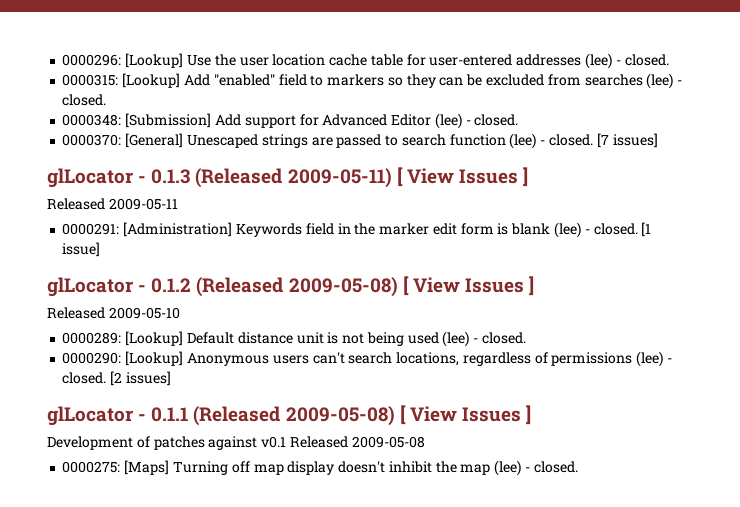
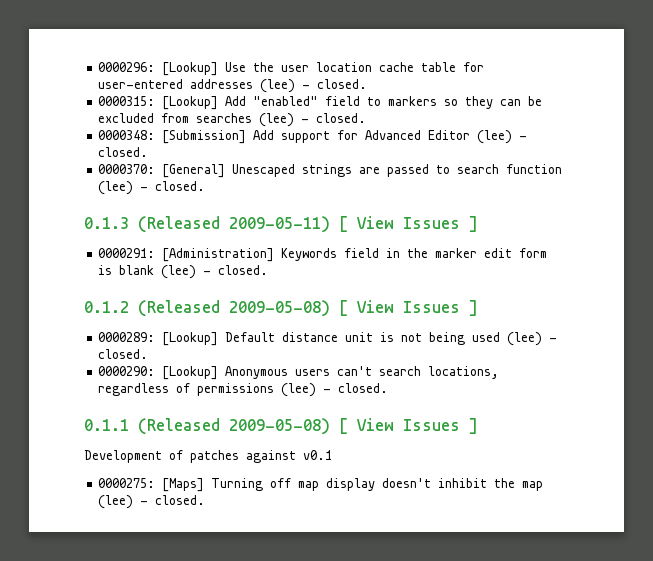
- 0000370: [General] Unescaped strings are passed to search function (lee) - closed. [7 issues]
- glLocator - 0.1.3 (Released 2009-05-11) [ View Issues ]
+ 0000370: [General] Unescaped strings are passed to search function (lee) - closed.
+ 0.1.3 (Released 2009-05-11) [ View Issues ]
- Released 2009-05-11
- 0000291: [Administration] Keywords field in the marker edit form is blank (lee) - closed. [1 issue]
- glLocator - 0.1.2 (Released 2009-05-08) [ View Issues ]
+ 0000291: [Administration] Keywords field in the marker edit form is blank (lee) - closed.
+ 0.1.2 (Released 2009-05-08) [ View Issues ]
- Released 2009-05-10
- 0000290: [Lookup] Anonymous users can't search locations, regardless of permissions (lee) - closed. [2 issues]
- glLocator - 0.1.1 (Released 2009-05-08) [ View Issues ]
+ 0000290: [Lookup] Anonymous users can't search locations, regardless of permissions (lee) - closed.
+ 0.1.1 (Released 2009-05-08) [ View Issues ]
- Development of patches against v0.1 Released 2009-05-08
+ Development of patches against v0.1

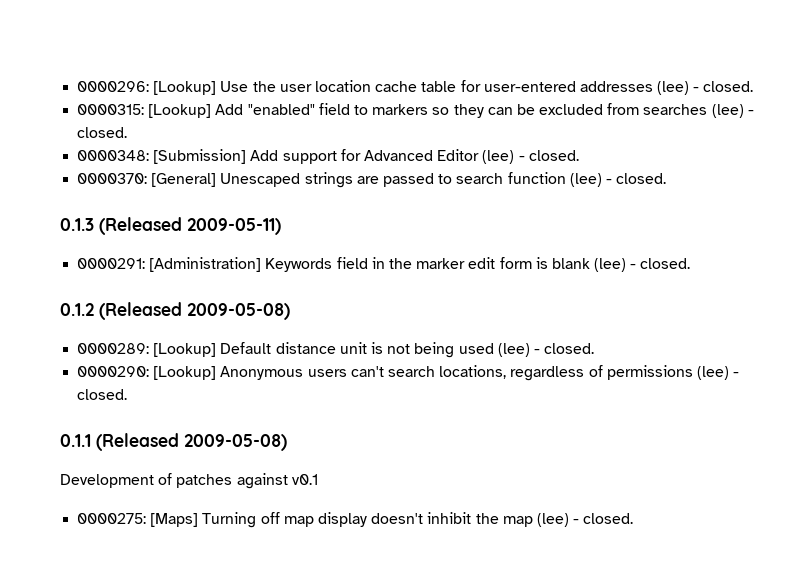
- 0.1.3 (Released 2009-05-11) [ View Issues ]
+ 0.1.3 (Released 2009-05-11)
- 0.1.2 (Released 2009-05-08) [ View Issues ]
+ 0.1.2 (Released 2009-05-08)
- 0.1.1 (Released 2009-05-08) [ View Issues ]
+ 0.1.1 (Released 2009-05-08)

